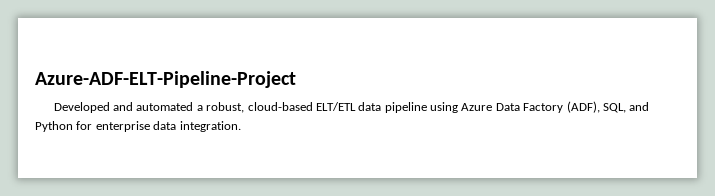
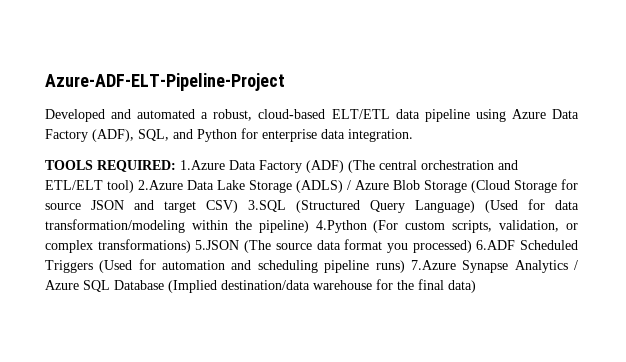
+ TOOLS REQUIRED: 1.Azure Data Factory (ADF) (The central orchestration and ETL/ELT tool) 2.Azure Data Lake Storage (ADLS) / Azure Blob Storage (Cloud Storage for source JSON and target CSV) 3.SQL (Structured Query Language) (Used for data transformation/modeling within the pipeline) 4.Python (For custom scripts, validation, or complex transformations) 5.JSON (The source data format you processed) 6.ADF Scheduled Triggers (Used for automation and scheduling pipeline runs) 7.Azure Synapse Analytics / Azure SQL Database (Implied destination/data warehouse for the final data)

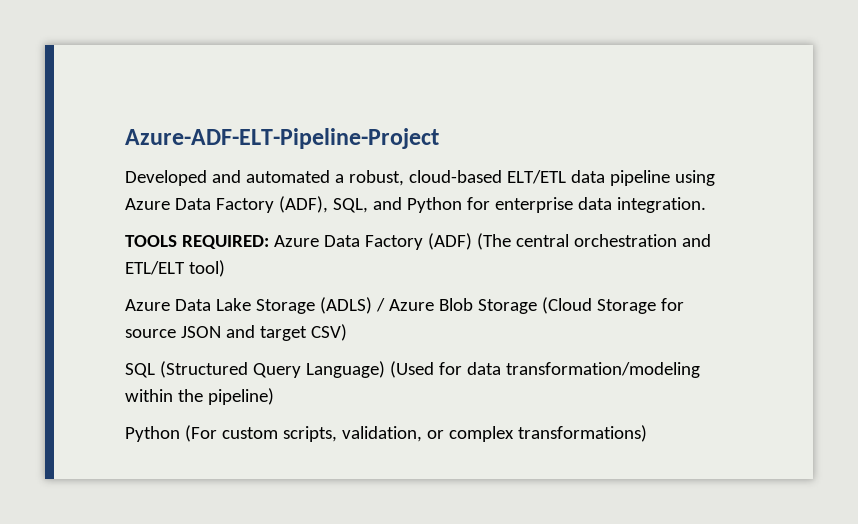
- TOOLS REQUIRED: 1.Azure Data Factory (ADF) (The central orchestration and ETL/ELT tool) 2.Azure Data Lake Storage (ADLS) / Azure Blob Storage (Cloud Storage for source JSON and target CSV) 3.SQL (Structured Query Language) (Used for data transformation/modeling within the pipeline) 4.Python (For custom scripts, validation, or complex transformations) 5.JSON (The source data format you processed) 6.ADF Scheduled Triggers (Used for automation and scheduling pipeline runs) 7.Azure Synapse Analytics / Azure SQL Database (Implied destination/data warehouse for the final data)
+ TOOLS REQUIRED: Azure Data Factory (ADF) (The central orchestration and ETL/ELT tool)
+ Azure Data Lake Storage (ADLS) / Azure Blob Storage (Cloud Storage for source JSON and target CSV)
+ SQL (Structured Query Language) (Used for data transformation/modeling within the pipeline)
+ Python (For custom scripts, validation, or complex transformations)

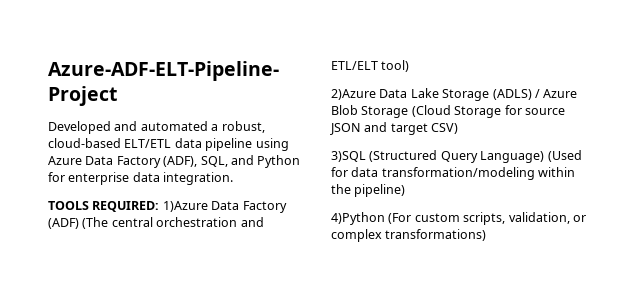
- TOOLS REQUIRED: Azure Data Factory (ADF) (The central orchestration and ETL/ELT tool)
+ TOOLS REQUIRED: 1)Azure Data Factory (ADF) (The central orchestration and ETL/ELT tool)
- Azure Data Lake Storage (ADLS) / Azure Blob Storage (Cloud Storage for source JSON and target CSV)
+ 2)Azure Data Lake Storage (ADLS) / Azure Blob Storage (Cloud Storage for source JSON and target CSV)
- SQL (Structured Query Language) (Used for data transformation/modeling within the pipeline)
+ 3)SQL (Structured Query Language) (Used for data transformation/modeling within the pipeline)
- Python (For custom scripts, validation, or complex transformations)
+ 4)Python (For custom scripts, validation, or complex transformations)

